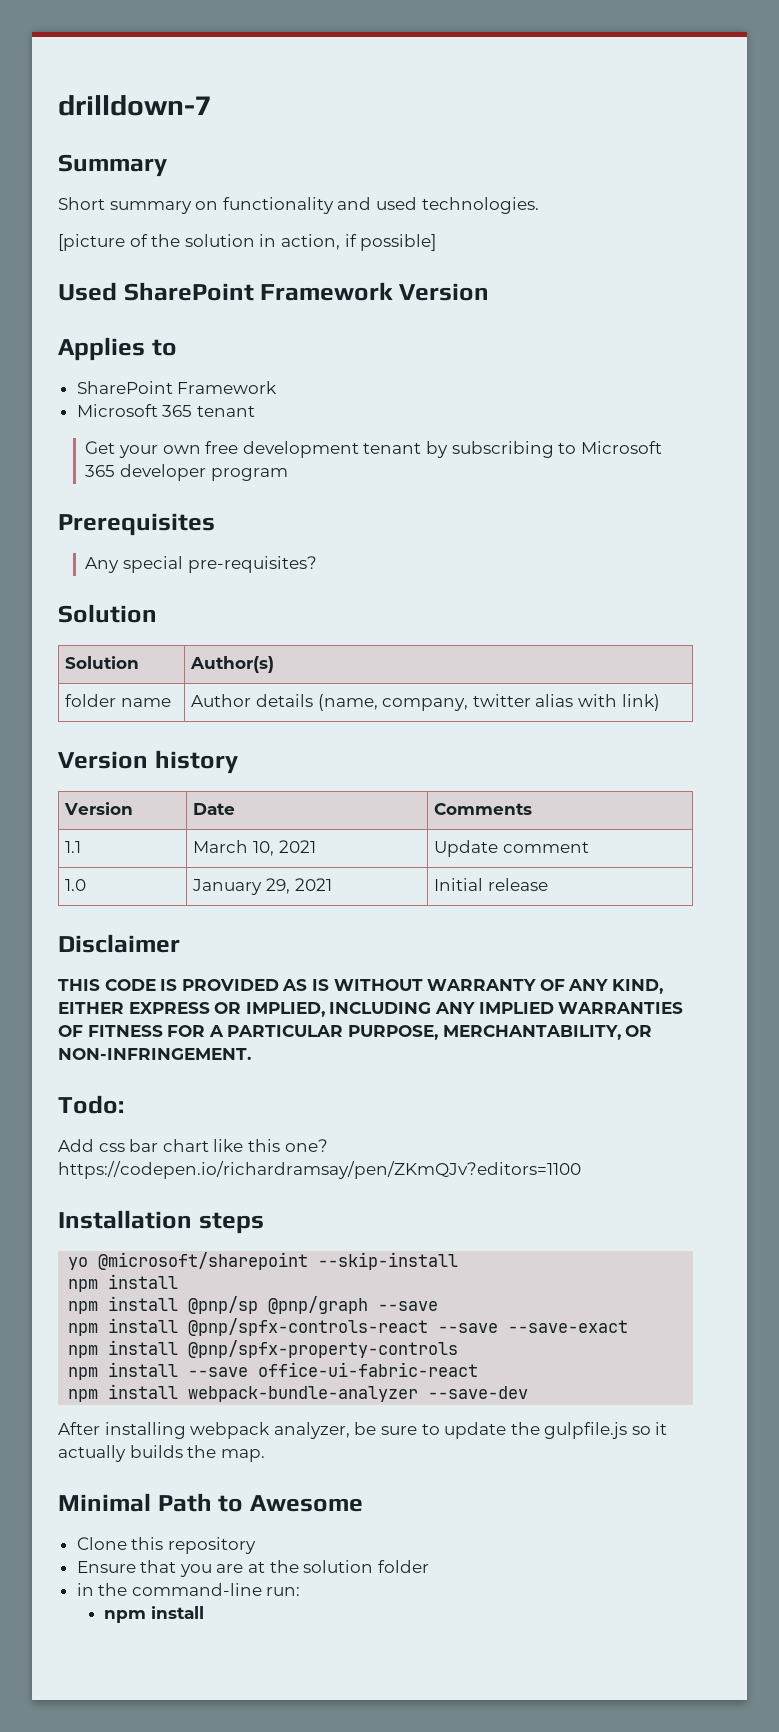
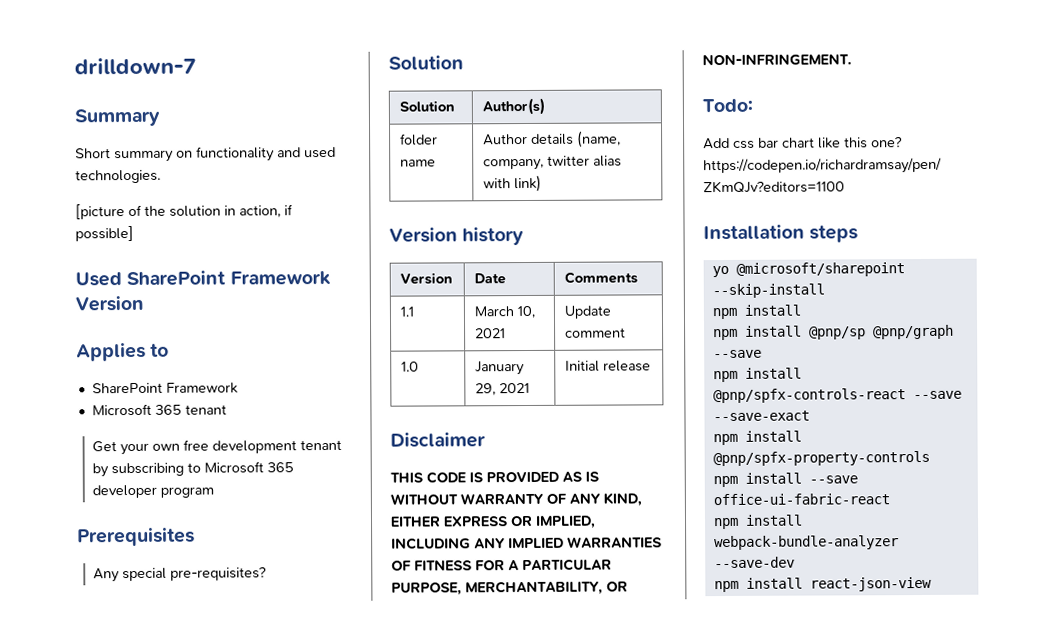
- After installing webpack analyzer, be sure to update the gulpfile.js so it actually builds the map.
- Minimal Path to Awesome
- Clone this repository
- Ensure that you are at the solution folder
- in the command-line run:
- npm install
+ npm install react-json-view

